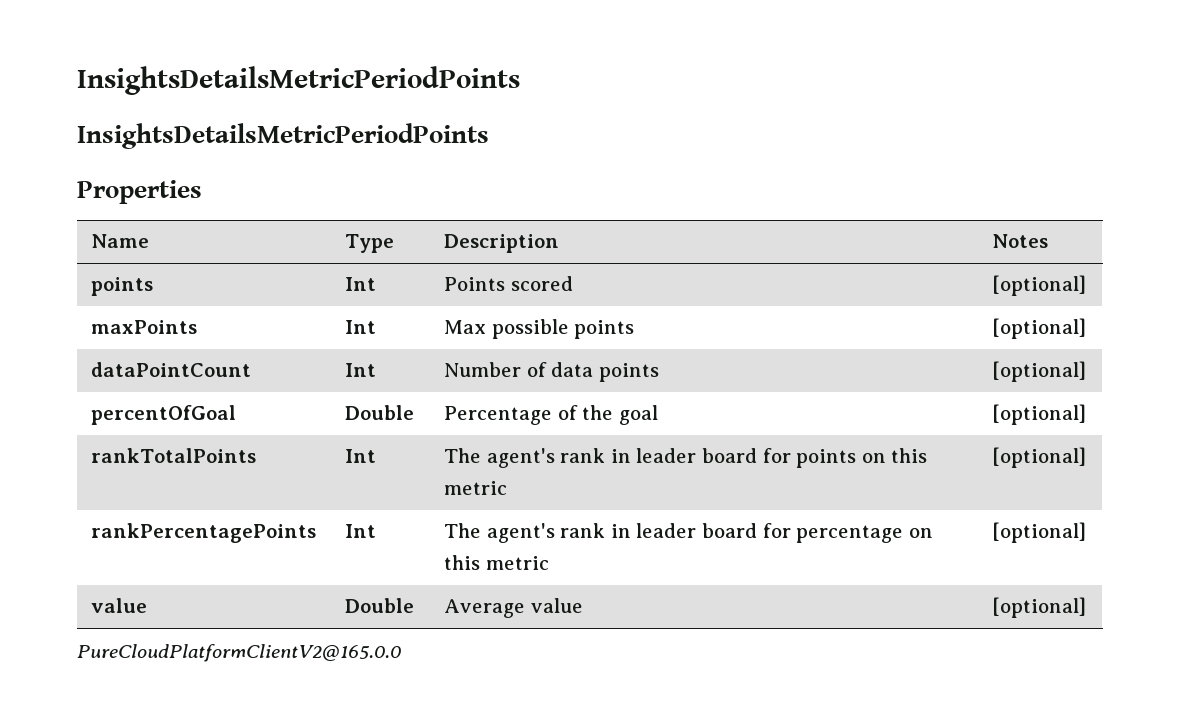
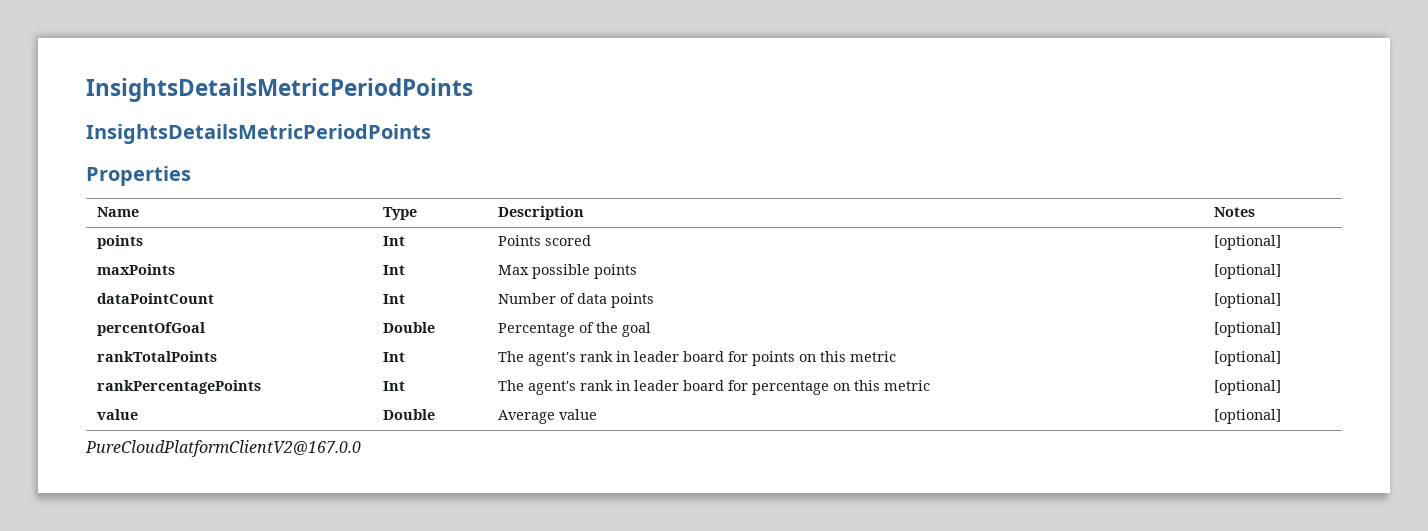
- PureCloudPlatformClientV2@165.0.0
+ PureCloudPlatformClientV2@167.0.0

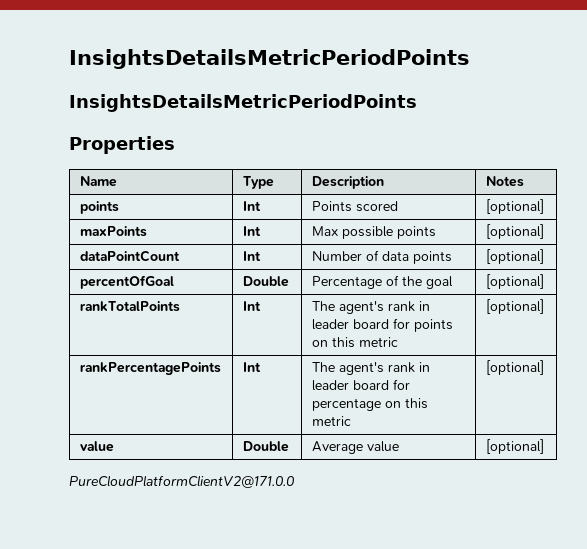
- PureCloudPlatformClientV2@167.0.0
+ PureCloudPlatformClientV2@171.0.0

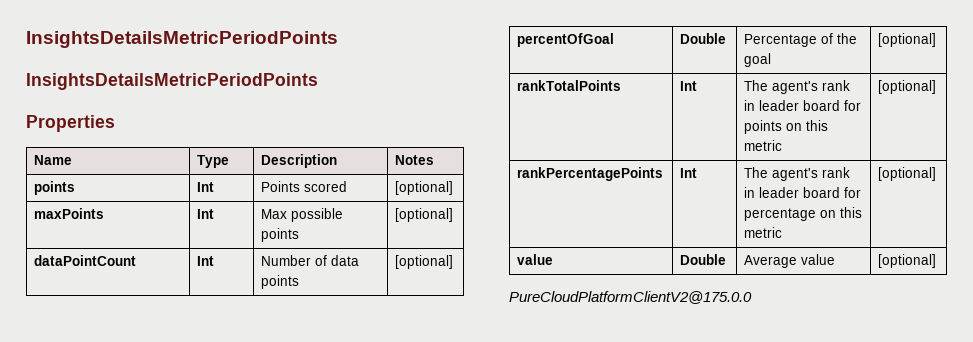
- PureCloudPlatformClientV2@171.0.0
+ PureCloudPlatformClientV2@175.0.0

